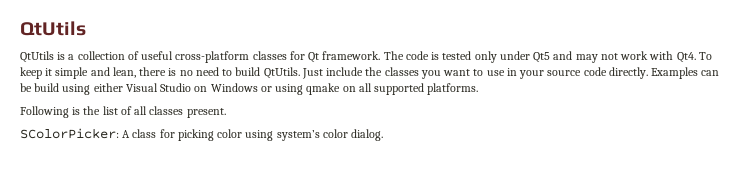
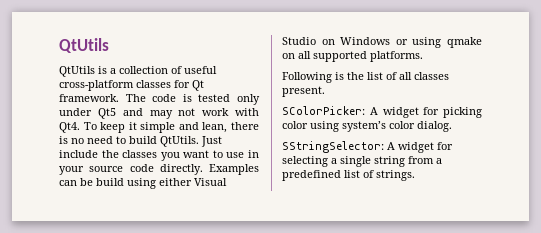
- SColorPicker: A class for picking color using system’s color dialog.
+ SColorPicker: A widget for picking color using system’s color dialog.
+ SStringSelector: A widget for selecting a single string from a predefined list of strings.

